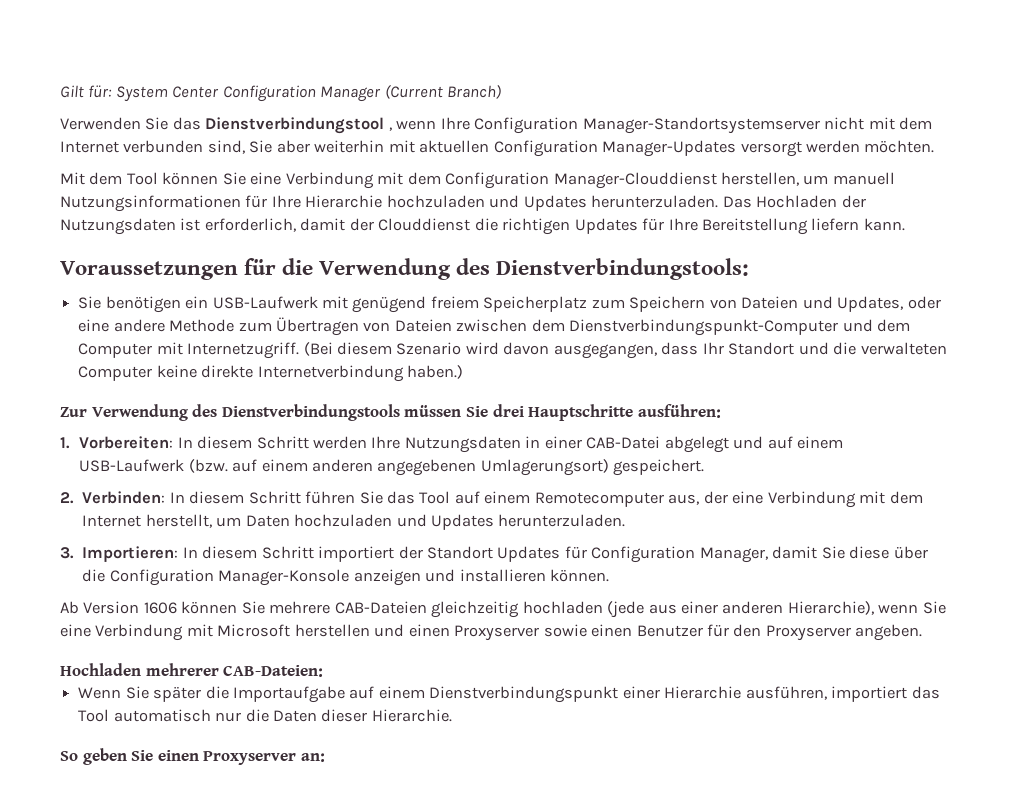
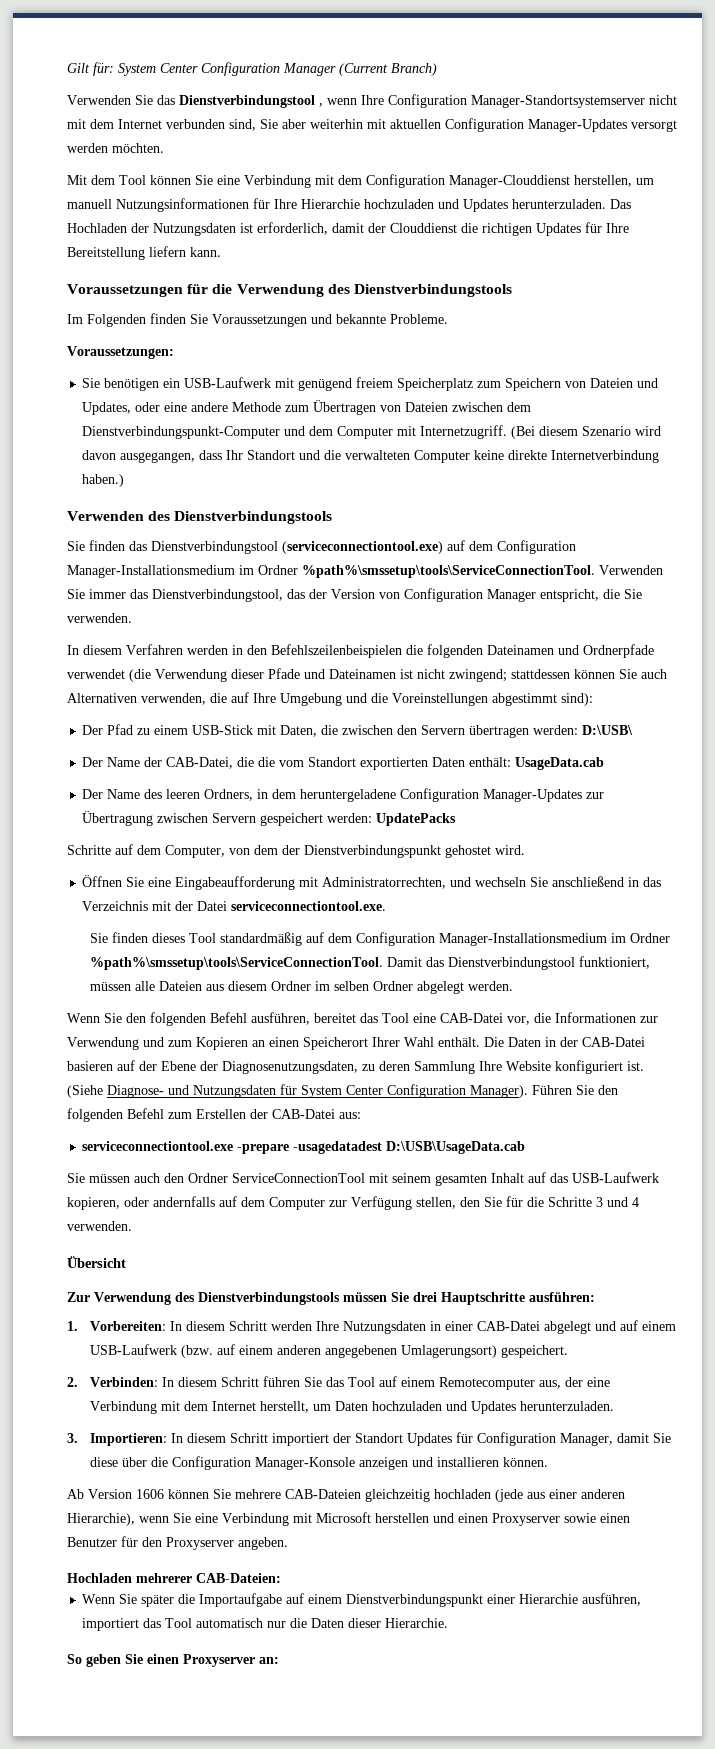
- Voraussetzungen für die Verwendung des Dienstverbindungstools:
+ Voraussetzungen für die Verwendung des Dienstverbindungstools
+ Im Folgenden finden Sie Voraussetzungen und bekannte Probleme.
+ Voraussetzungen:
+ Verwenden des Dienstverbindungstools
+ Sie finden das Dienstverbindungstool (serviceconnectiontool.exe) auf dem Configuration Manager-Installationsmedium im Ordner %path%\smssetup\tools\ServiceConnectionTool. Verwenden Sie immer das Dienstverbindungstool, das der Version von Configuration Manager entspricht, die Sie verwenden.
+ In diesem Verfahren werden in den Befehlszeilenbeispielen die folgenden Dateinamen und Ordnerpfade verwendet (die Verwendung dieser Pfade und Dateinamen ist nicht zwingend; stattdessen können Sie auch Alternativen verwenden, die auf Ihre Umgebung und die Voreinstellungen abgestimmt sind):
+ Der Pfad zu einem USB-Stick mit Daten, die zwischen den Servern übertragen werden: D:\USB\
+ Der Name der CAB-Datei, die die vom Standort exportierten Daten enthält: UsageData.cab
+ Der Name des leeren Ordners, in dem heruntergeladene Configuration Manager-Updates zur Übertragung zwischen Servern gespeichert werden: UpdatePacks
+ Schritte auf dem Computer, von dem der Dienstverbindungspunkt gehostet wird.
+ Öffnen Sie eine Eingabeaufforderung mit Administratorrechten, und wechseln Sie anschließend in das Verzeichnis mit der Datei serviceconnectiontool.exe.
+ Sie finden dieses Tool standardmäßig auf dem Configuration Manager-Installationsmedium im Ordner %path%\smssetup\tools\ServiceConnectionTool. Damit das Dienstverbindungstool funktioniert, müssen alle Dateien aus diesem Ordner im selben Ordner abgelegt werden.
+ Wenn Sie den folgenden Befehl ausführen, bereitet das Tool eine CAB-Datei vor, die Informationen zur Verwendung und zum Kopieren an einen Speicherort Ihrer Wahl enthält. Die Daten in der CAB-Datei basieren auf der Ebene der Diagnosenutzungsdaten, zu deren Sammlung Ihre Website konfiguriert ist. (Siehe Diagnose- und Nutzungsdaten für System Center Configuration Manager). Führen Sie den folgenden Befehl zum Erstellen der CAB-Datei aus:
+ serviceconnectiontool.exe -prepare -usagedatadest D:\USB\UsageData.cab
+ Sie müssen auch den Ordner ServiceConnectionTool mit seinem gesamten Inhalt auf das USB-Laufwerk kopieren, oder andernfalls auf dem Computer zur Verfügung stellen, den Sie für die Schritte 3 und 4 verwenden.
+ Übersicht

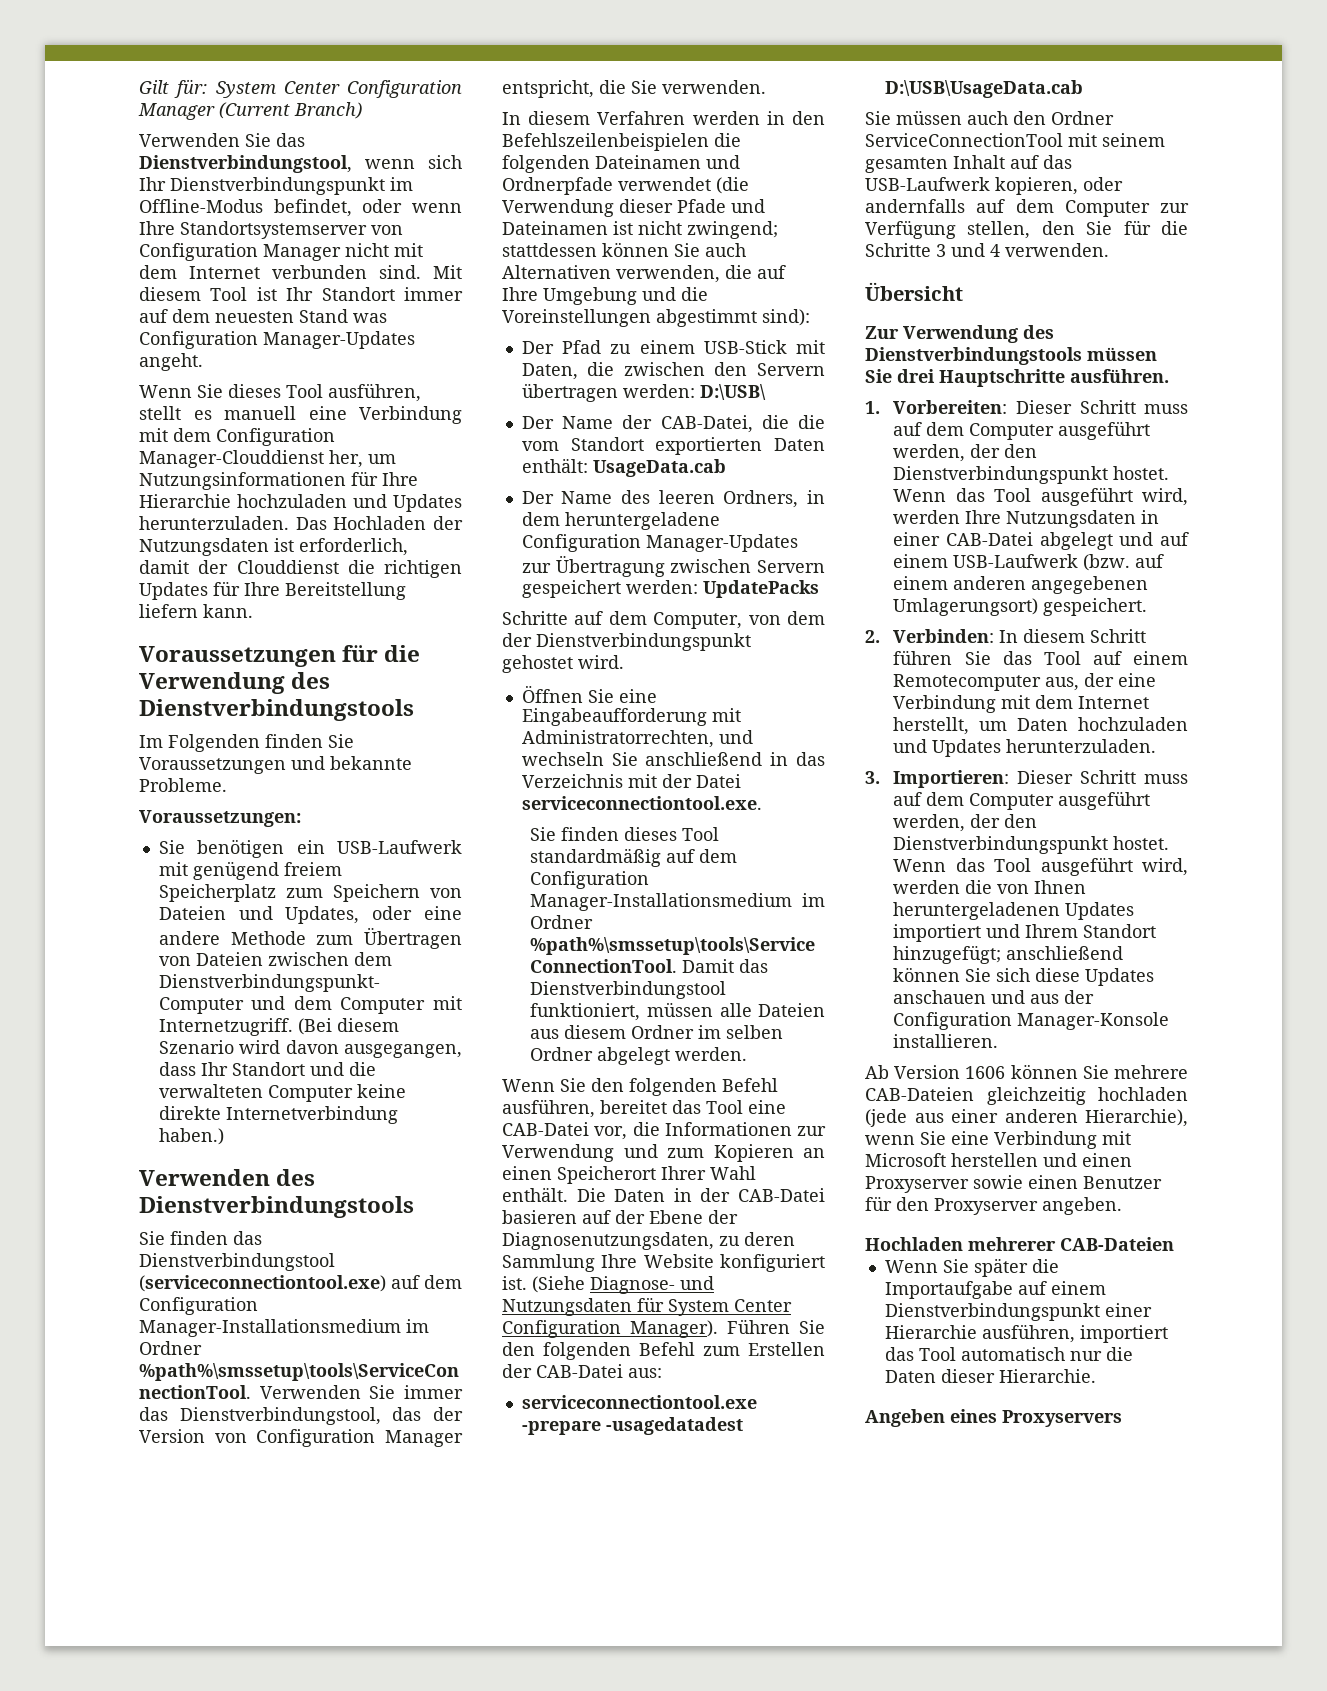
- Verwenden Sie das Dienstverbindungstool , wenn Ihre Configuration Manager-Standortsystemserver nicht mit dem Internet verbunden sind, Sie aber weiterhin mit aktuellen Configuration Manager-Updates versorgt werden möchten.
- Mit dem Tool können Sie eine Verbindung mit dem Configuration Manager-Clouddienst herstellen, um manuell Nutzungsinformationen für Ihre Hierarchie hochzuladen und Updates herunterzuladen.
+ Verwenden Sie das Dienstverbindungstool, wenn sich Ihr Dienstverbindungspunkt im Offline-Modus befindet, oder wenn Ihre Standortsystemserver von Configuration Manager nicht mit dem Internet verbunden sind. Mit diesem Tool ist Ihr Standort immer auf dem neuesten Stand was Configuration Manager-Updates angeht.
+ Wenn Sie dieses Tool ausführen, stellt es manuell eine Verbindung mit dem Configuration Manager-Clouddienst her, um Nutzungsinformationen für Ihre Hierarchie hochzuladen und Updates herunterzuladen.
- Zur Verwendung des Dienstverbindungstools müssen Sie drei Hauptschritte ausführen:
+ Zur Verwendung des Dienstverbindungstools müssen Sie drei Hauptschritte ausführen.
- 1. Vorbereiten: In diesem Schritt werden Ihre Nutzungsdaten in einer CAB-Datei abgelegt und auf einem USB-Laufwerk (bzw. auf einem anderen angegebenen Umlagerungsort) gespeichert.
+ 1. Vorbereiten: Dieser Schritt muss auf dem Computer ausgeführt werden, der den Dienstverbindungspunkt hostet. Wenn das Tool ausgeführt wird, werden Ihre Nutzungsdaten in einer CAB-Datei abgelegt und auf einem USB-Laufwerk (bzw. auf einem anderen angegebenen Umlagerungsort) gespeichert.
- 3. Importieren: In diesem Schritt importiert der Standort Updates für Configuration Manager, damit Sie diese über die Configuration Manager-Konsole anzeigen und installieren können.
+ 3. Importieren: Dieser Schritt muss auf dem Computer ausgeführt werden, der den Dienstverbindungspunkt hostet. Wenn das Tool ausgeführt wird, werden die von Ihnen heruntergeladenen Updates importiert und Ihrem Standort hinzugefügt; anschließend können Sie sich diese Updates anschauen und aus der Configuration Manager-Konsole installieren.
- Hochladen mehrerer CAB-Dateien:
+ Hochladen mehrerer CAB-Dateien
- So geben Sie einen Proxyserver an:
+ Angeben eines Proxyservers

